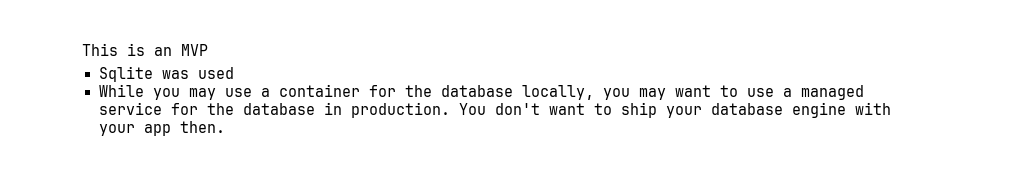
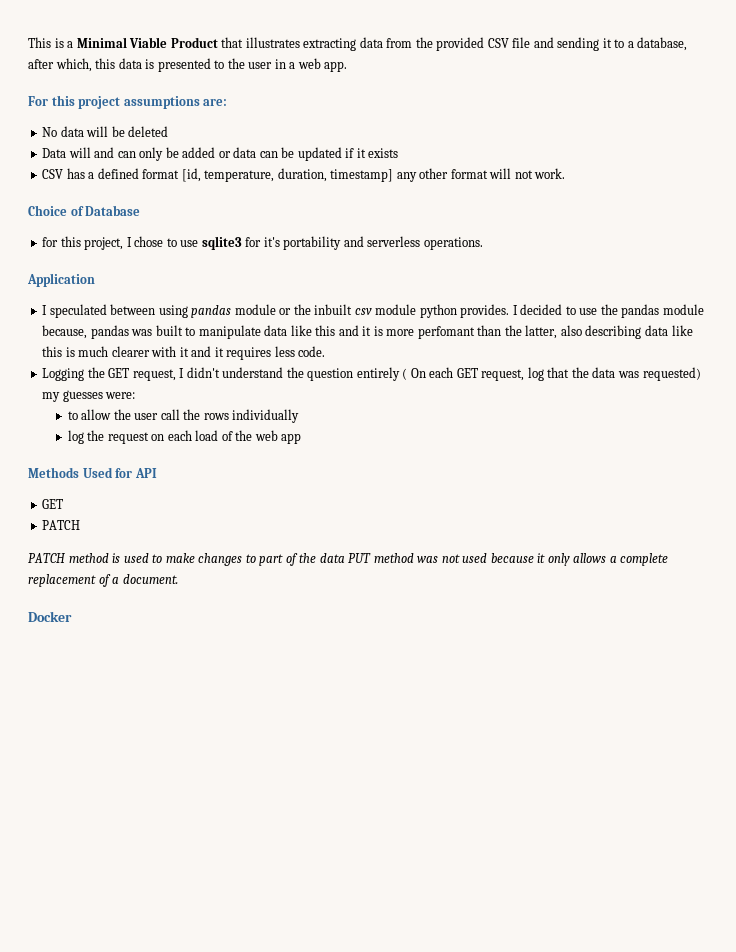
- This is an MVP
- Sqlite was used
- While you may use a container for the database locally, you may want to use a managed service for the database in production. You don't want to ship your database engine with your app then.
+ This is a Minimal Viable Product that illustrates extracting data from the provided CSV file and sending it to a database, after which, this data is presented to the user in a web app.
+ For this project assumptions are:
+ No data will be deleted
+ Data will and can only be added or data can be updated if it exists
+ CSV has a defined format [id, temperature, duration, timestamp] any other format will not work.
+ Choice of Database
+ for this project, I chose to use sqlite3 for it's portability and serverless operations.
+ Application
+ I speculated between using pandas module or the inbuilt csv module python provides. I decided to use the pandas module because, pandas was built to manipulate data like this and it is more perfomant than the latter, also describing data like this is much clearer with it and it requires less code.
+ Logging the GET request, I didn't understand the question entirely ( On each GET request, log that the data was requested) my guesses were:
+ to allow the user call the rows individually
+ log the request on each load of the web app
+ Methods Used for API
+ GET
+ PATCH
+ PATCH method is used to make changes to part of the data PUT method was not used because it only allows a complete replacement of a document.
+ Docker

